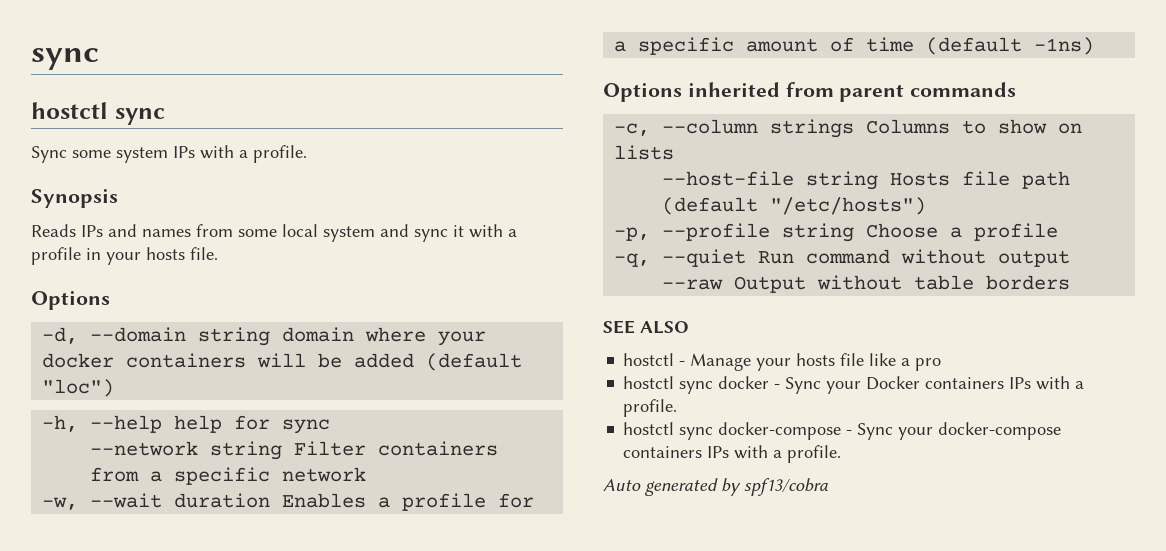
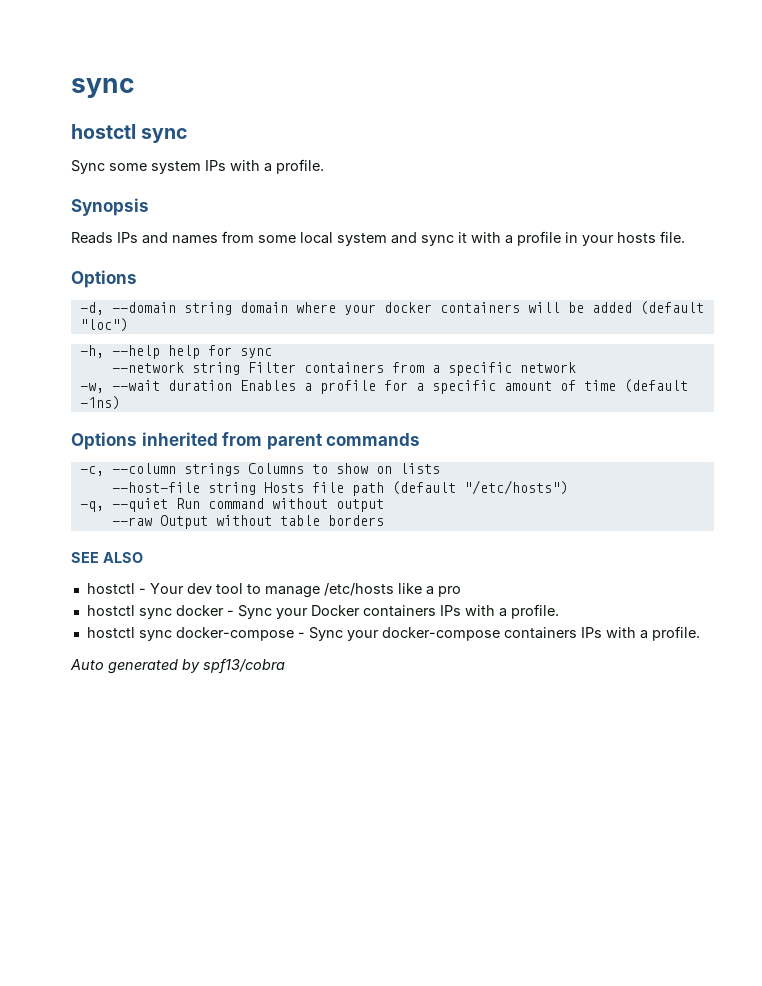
- -p, --profile string Choose a profile
- hostctl - Manage your hosts file like a pro
+ hostctl - Your dev tool to manage /etc/hosts like a pro

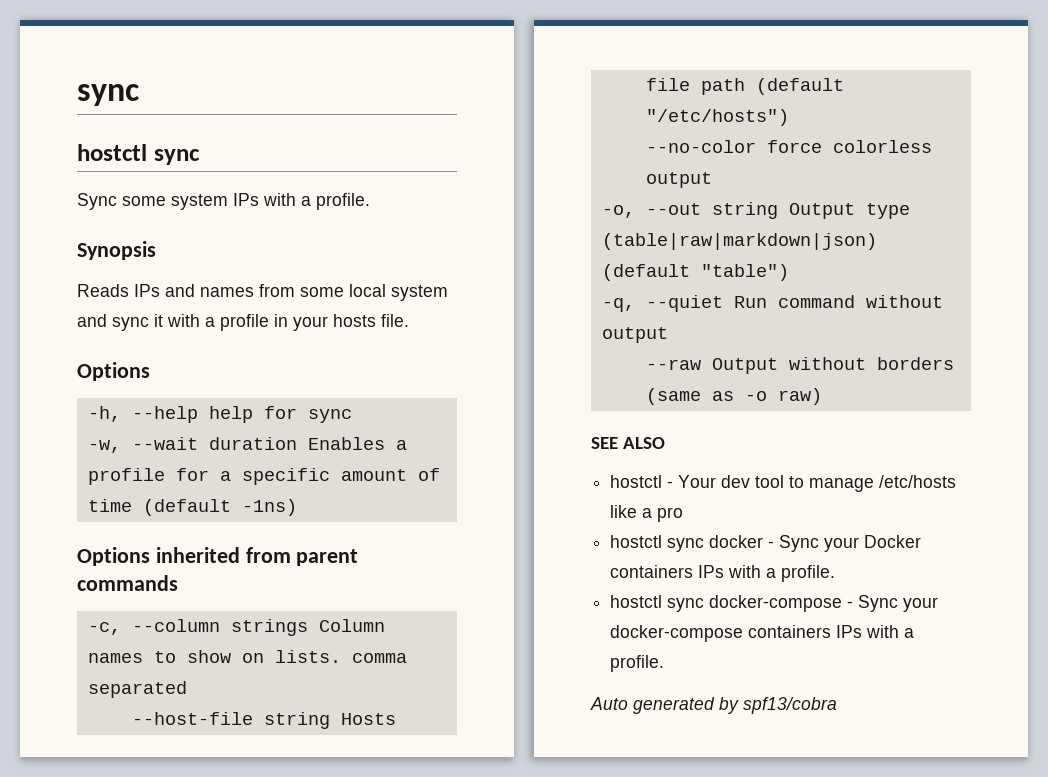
- -d, --domain string domain where your docker containers will be added (default "loc")
- --network string Filter containers from a specific network
- -c, --column strings Columns to show on lists
+ -c, --column strings Column names to show on lists. comma separated
+ --no-color force colorless output
+ -o, --out string Output type (table|raw|markdown|json) (default "table")
- --raw Output without table borders
+ --raw Output without borders (same as -o raw)

